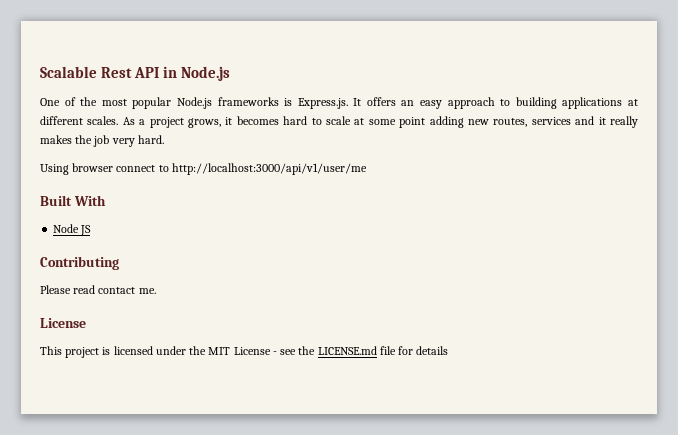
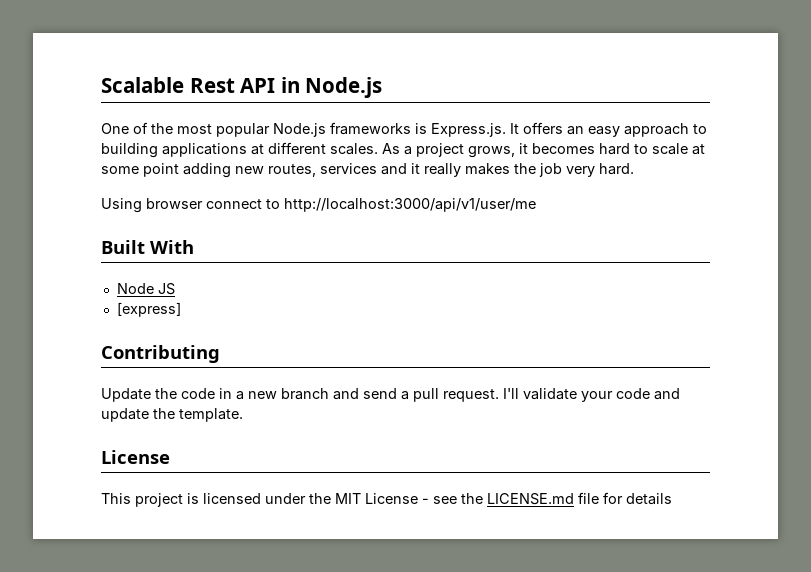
+ [express]
- Please read contact me.
+ Update the code in a new branch and send a pull request. I'll validate your code and update the template.

